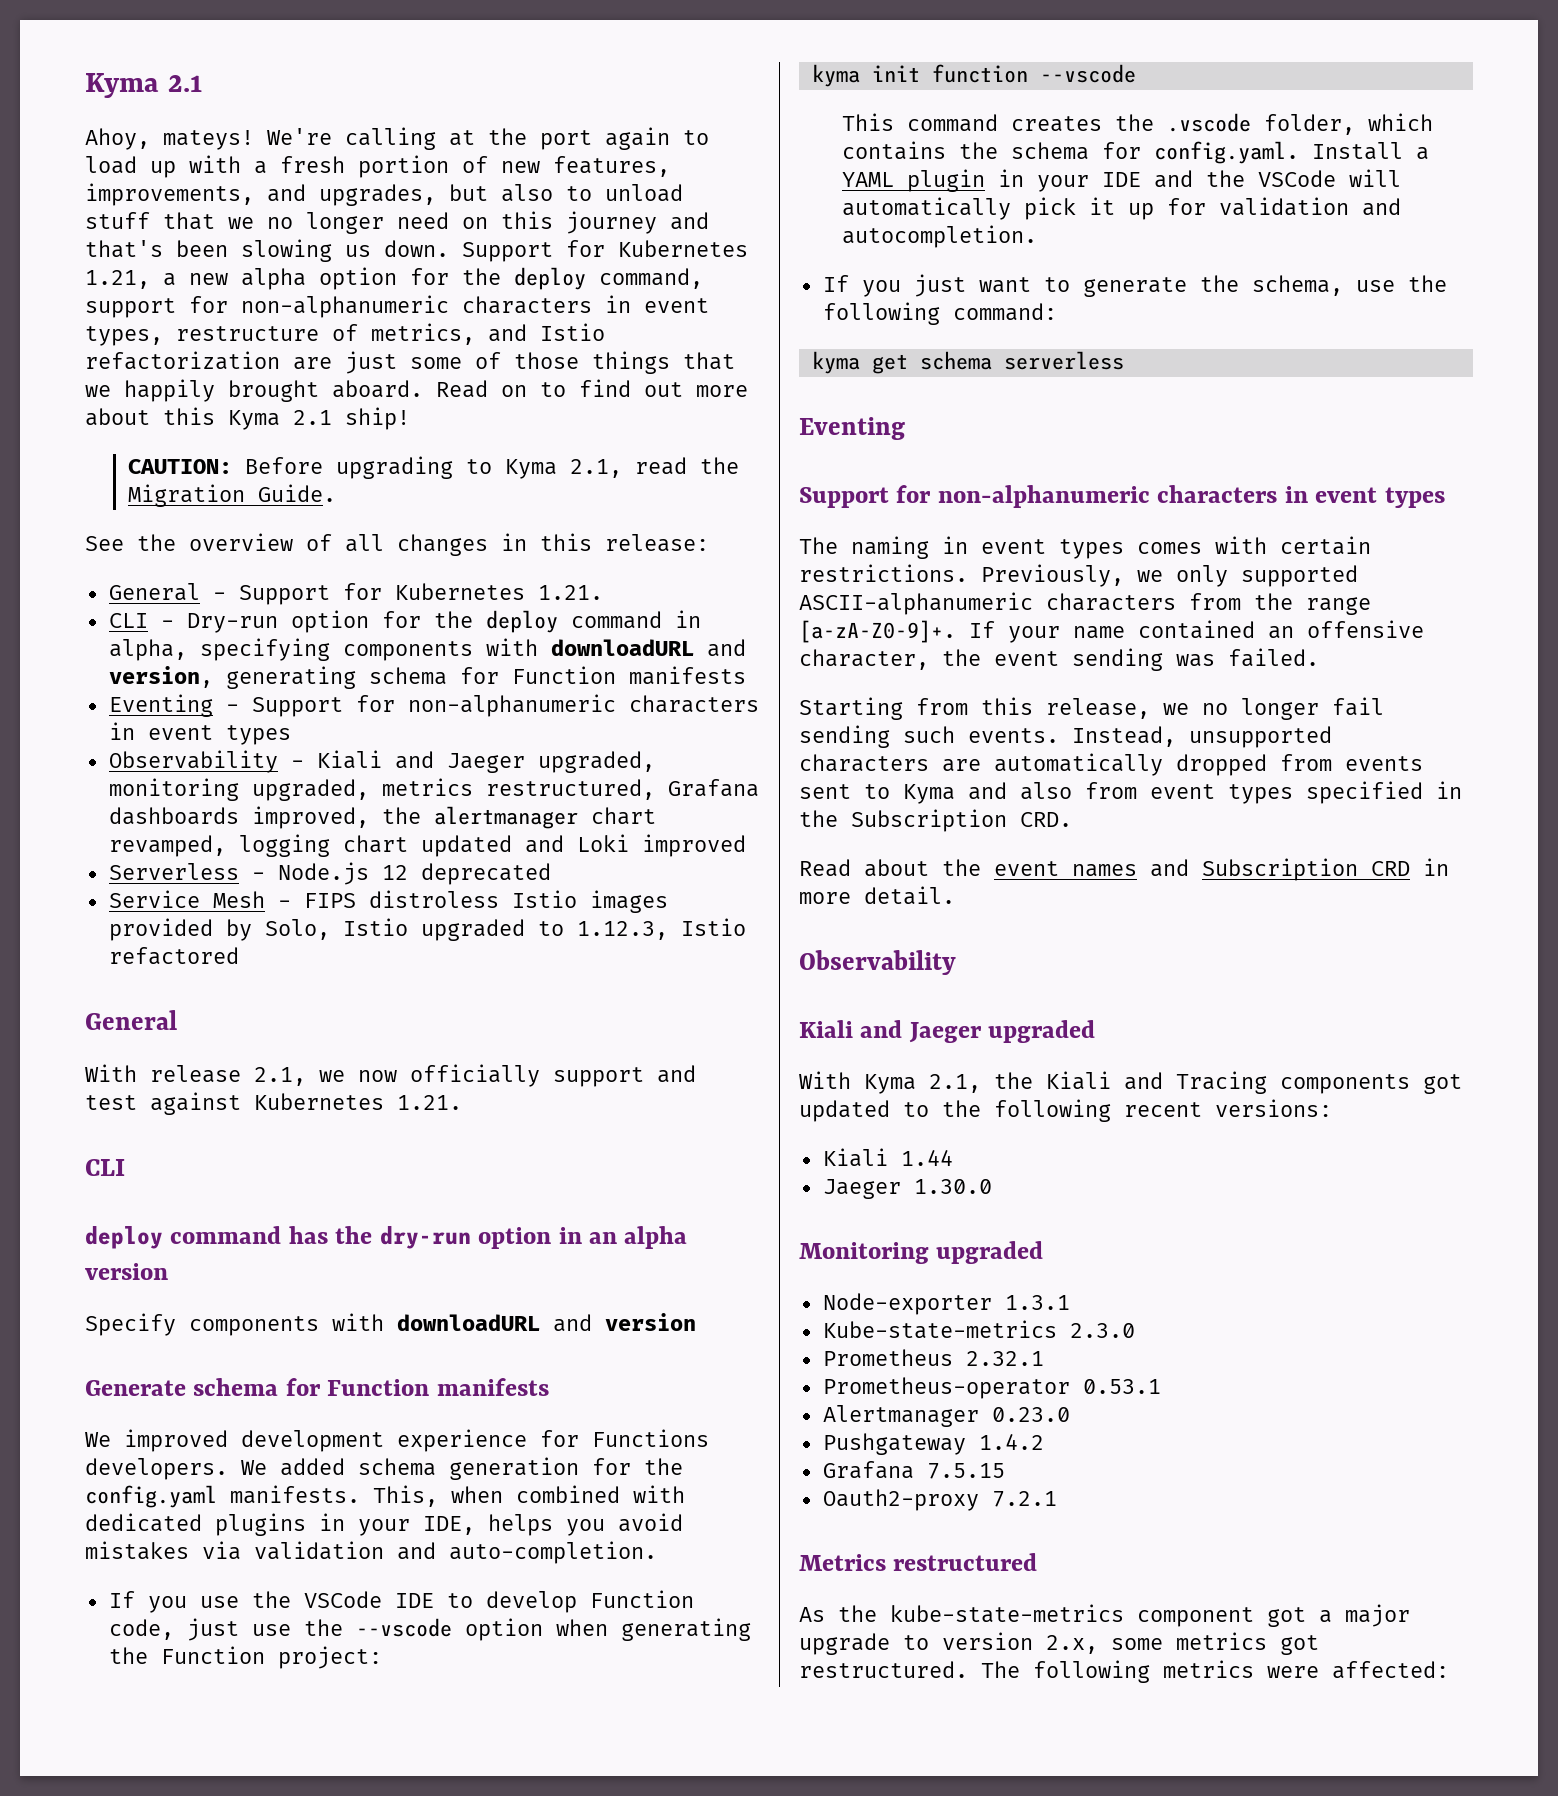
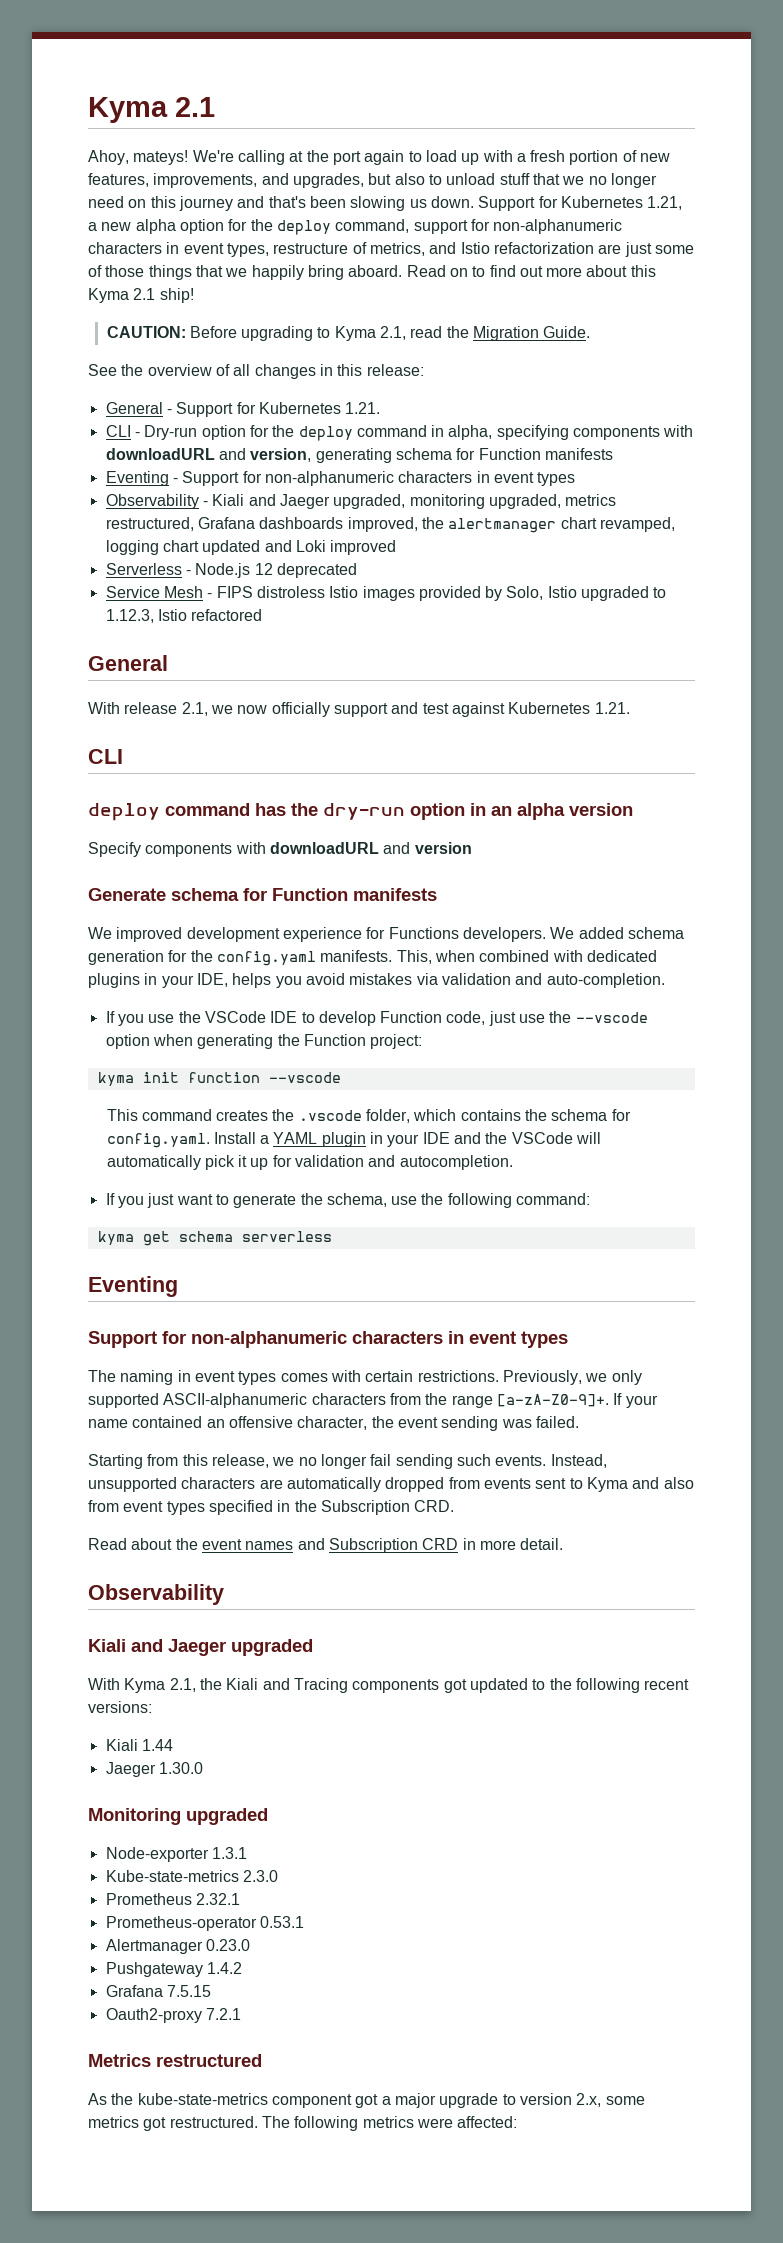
- Support for Kubernetes 1.21, a new alpha option for the deploy command, support for non-alphanumeric characters in event types, restructure of metrics, and Istio refactorization are just some of those things that we happily brought aboard.
+ Support for Kubernetes 1.21, a new alpha option for the deploy command, support for non-alphanumeric characters in event types, restructure of metrics, and Istio refactorization are just some of those things that we happily bring aboard.

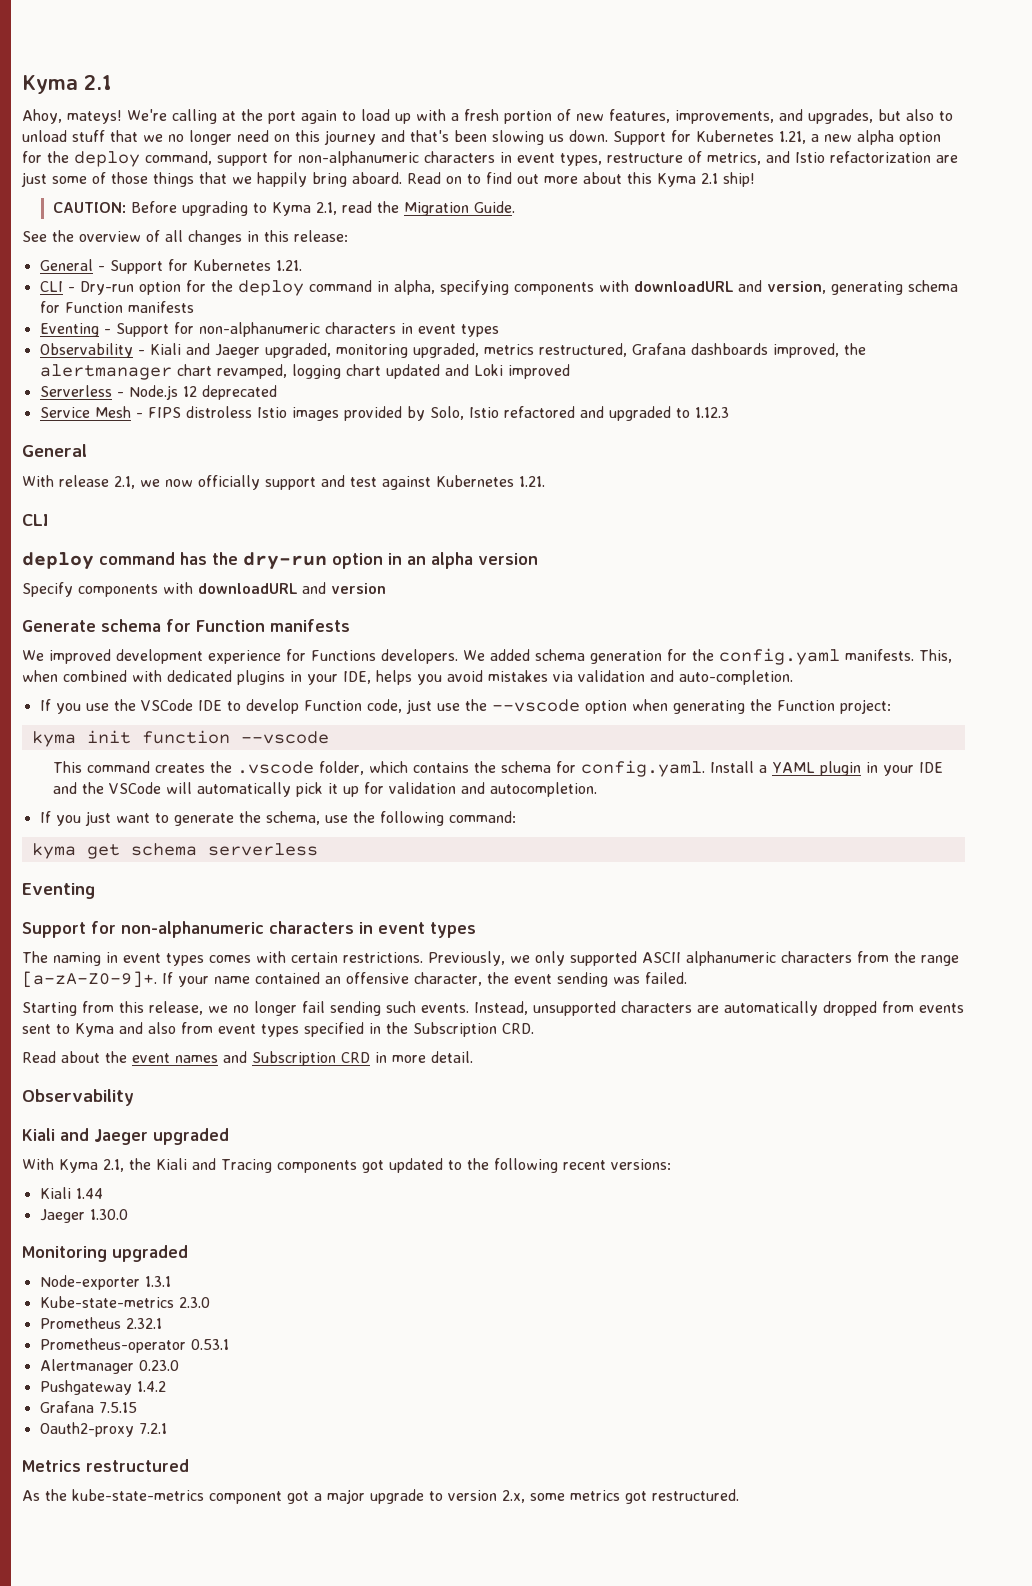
- Service Mesh - FIPS distroless Istio images provided by Solo, Istio upgraded to 1.12.3, Istio refactored
+ Service Mesh - FIPS distroless Istio images provided by Solo, Istio refactored and upgraded to 1.12.3
- Previously, we only supported ASCII-alphanumeric characters from the range [a-zA-Z0-9]+.
+ Previously, we only supported ASCII alphanumeric characters from the range [a-zA-Z0-9]+.
- The following metrics were affected:

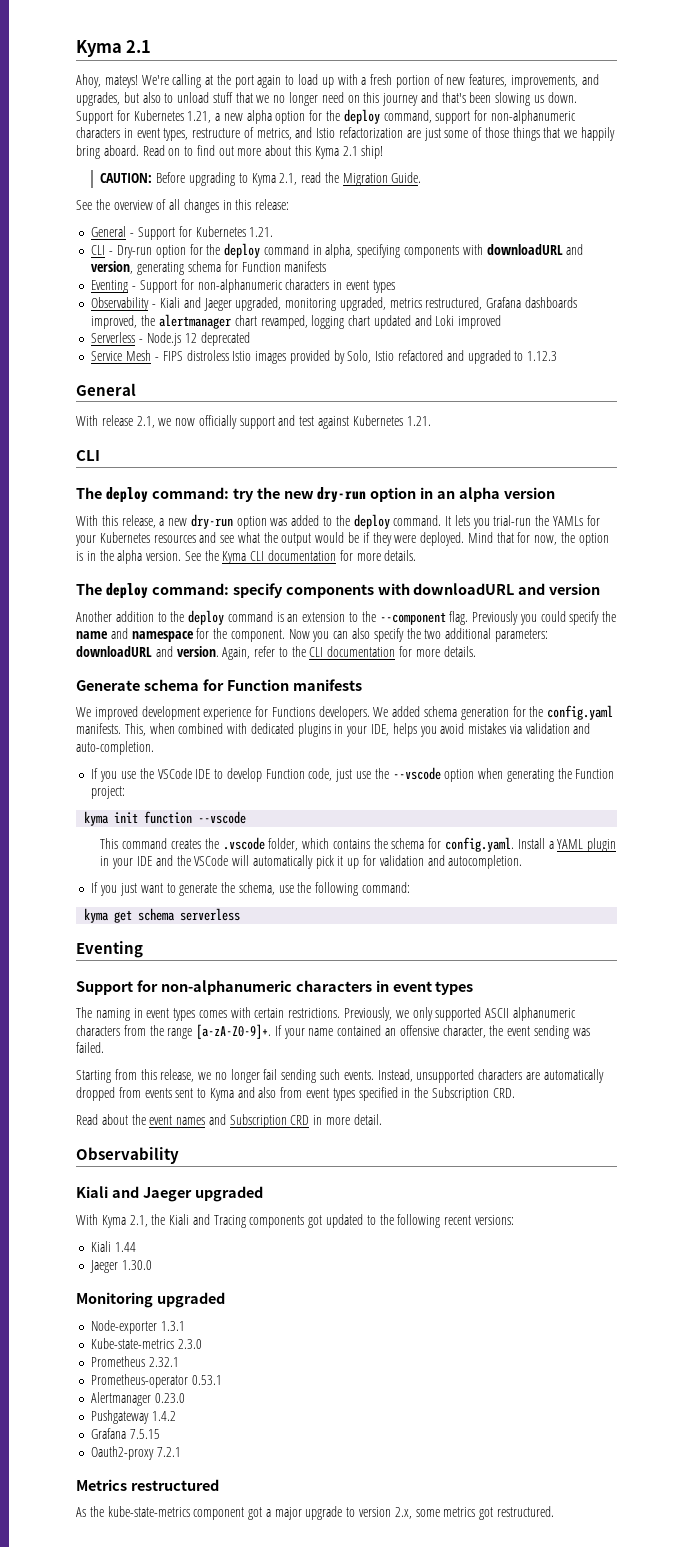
- deploy command has the dry-run option in an alpha version
+ The deploy command: try the new dry-run option in an alpha version
- Specify components with downloadURL and version
+ With this release, a new dry-run option was added to the deploy command. It lets you trial-run the YAMLs for your Kubernetes resources and see what the output would be if they were deployed. Mind that for now, the option is in the alpha version. See the Kyma CLI documentation for more details.
+ The deploy command: specify components with downloadURL and version
+ Another addition to the deploy command is an extension to the --component flag. Previously you could specify the name and namespace for the component. Now you can also specify the two additional parameters: downloadURL and version. Again, refer to the CLI documentation for more details.

